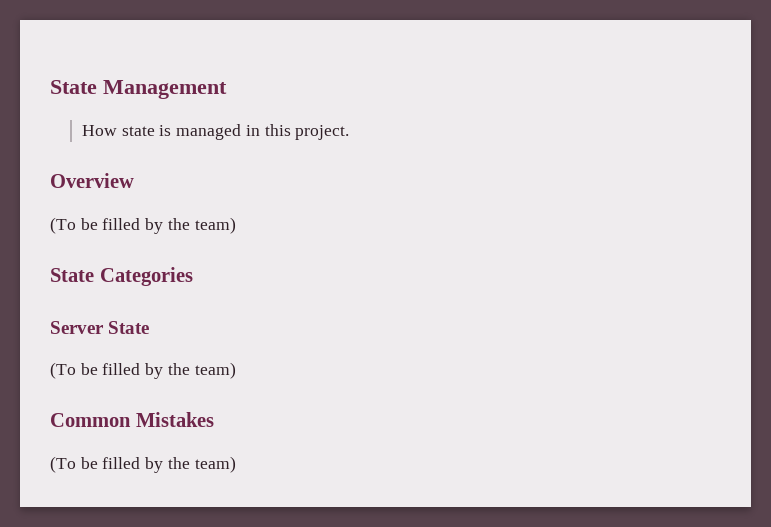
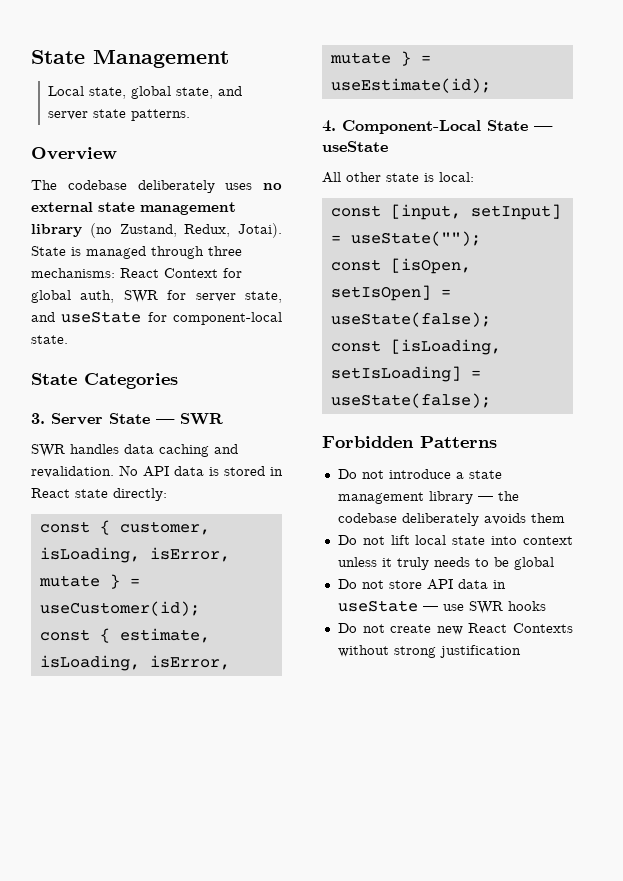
- How state is managed in this project.
+ Local state, global state, and server state patterns.
  Overview
- (To be filled by the team)
+ The codebase deliberately uses no external state management library (no Zustand, Redux, Jotai). State is managed through three mechanisms: React Context for global auth, SWR for server state, and useState for component-local state.
- Server State
- (To be filled by the team)
- Common Mistakes
- (To be filled by the team)
+ 3. Server State — SWR
+ SWR handles data caching and revalidation. No API data is stored in React state directly:
+ const { customer, isLoading, isError, mutate } = useCustomer(id);
+ const { estimate, isLoading, isError, mutate } = useEstimate(id);
+ 4. Component-Local State — useState
+ All other state is local:
+ const [input, setInput] = useState("");
+ const [isOpen, setIsOpen] = useState(false);
+ const [isLoading, setIsLoading] = useState(false);
+ Forbidden Patterns
+ Do not introduce a state management library — the codebase deliberately avoids them
+ Do not lift local state into context unless it truly needs to be global
+ Do not store API data in useState — use SWR hooks
+ Do not create new React Contexts without strong justification

